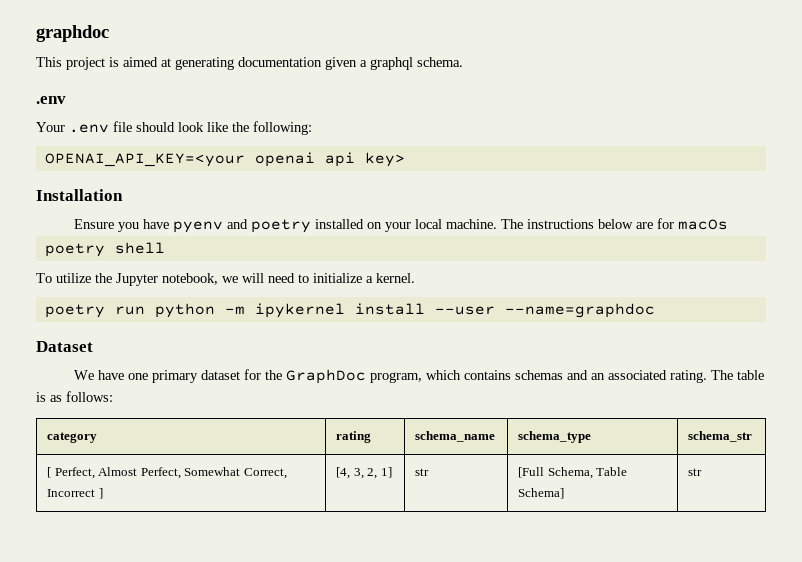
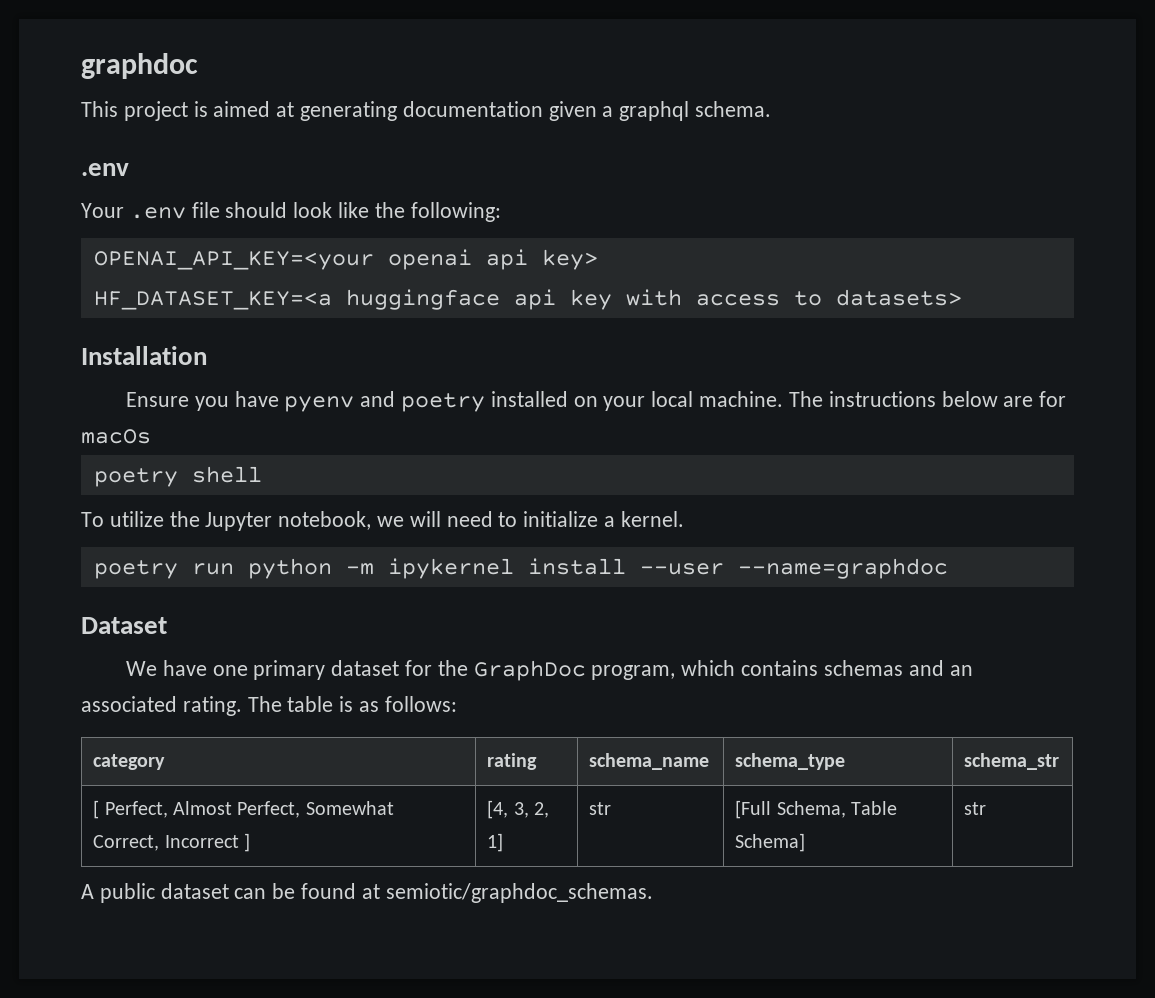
+ HF_DATASET_KEY=<a huggingface api key with access to datasets>
+ A public dataset can be found at semiotic/graphdoc_schemas.

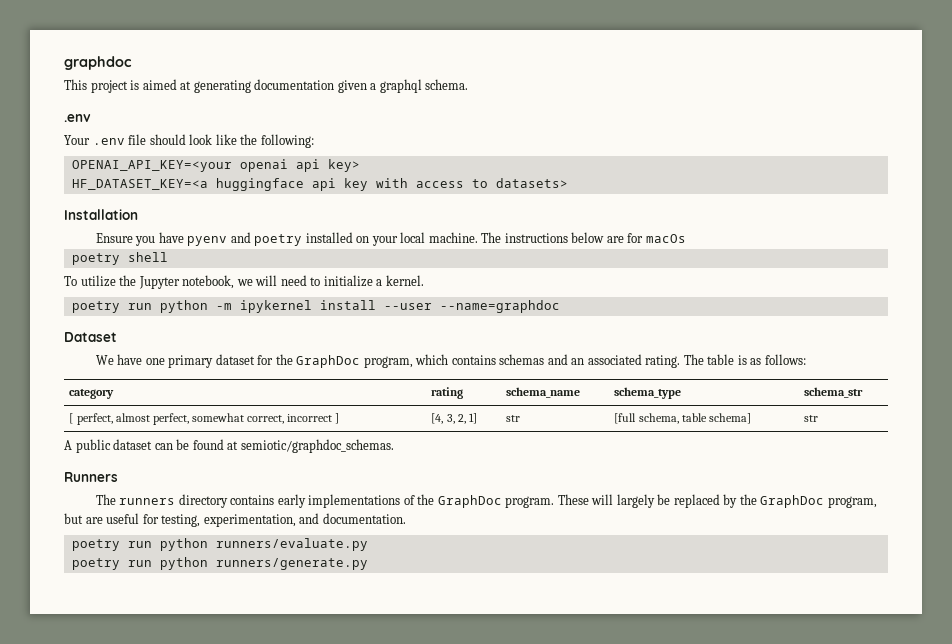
- [ Perfect, Almost Perfect, Somewhat Correct, Incorrect ] | [4, 3, 2, 1] | str | [Full Schema, Table Schema] | str
+ [ perfect, almost perfect, somewhat correct, incorrect ] | [4, 3, 2, 1] | str | [full schema, table schema] | str
+ Runners
+ The runners directory contains early implementations of the GraphDoc program. These will largely be replaced by the GraphDoc program, but are useful for testing, experimentation, and documentation.
+ poetry run python runners/evaluate.py
+ poetry run python runners/generate.py

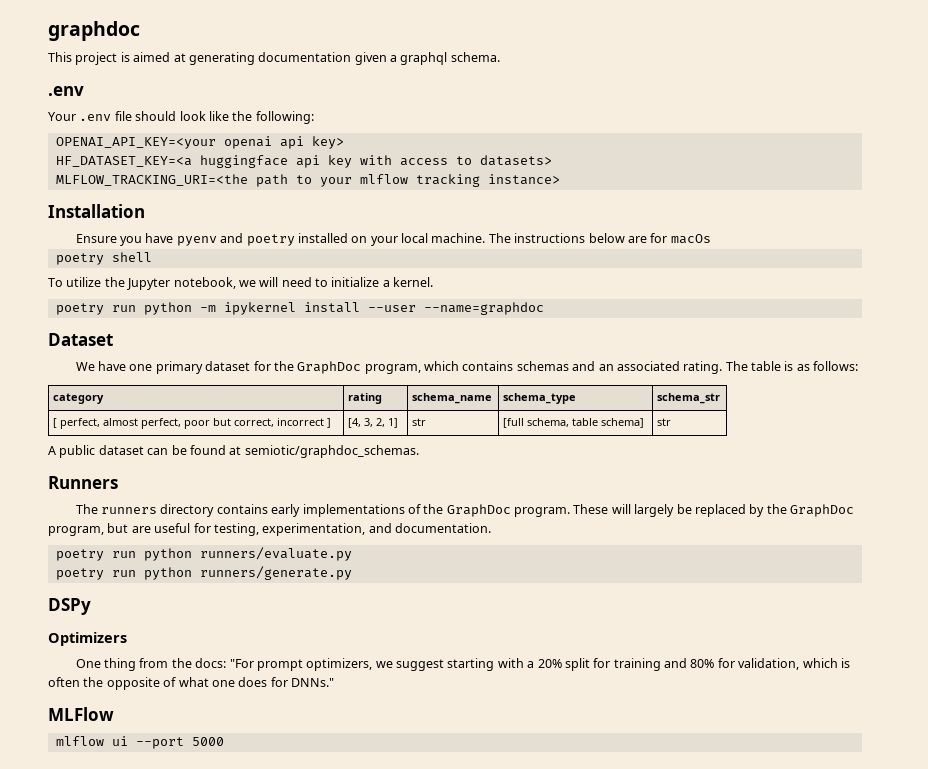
+ MLFLOW_TRACKING_URI=<the path to your mlflow tracking instance>
- [ perfect, almost perfect, somewhat correct, incorrect ] | [4, 3, 2, 1] | str | [full schema, table schema] | str
+ [ perfect, almost perfect, poor but correct, incorrect ] | [4, 3, 2, 1] | str | [full schema, table schema] | str
+ DSPy
+ Optimizers
+ One thing from the docs: "For prompt optimizers, we suggest starting with a 20% split for training and 80% for validation, which is often the opposite of what one does for DNNs."
+ MLFlow
+ mlflow ui --port 5000

